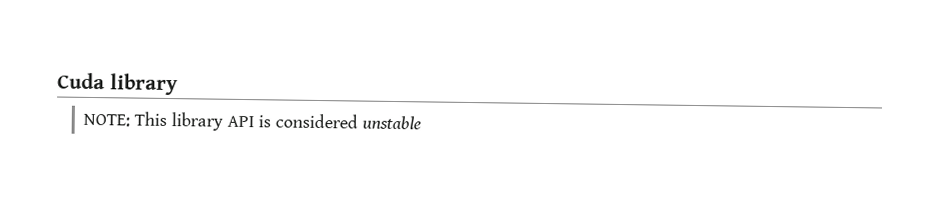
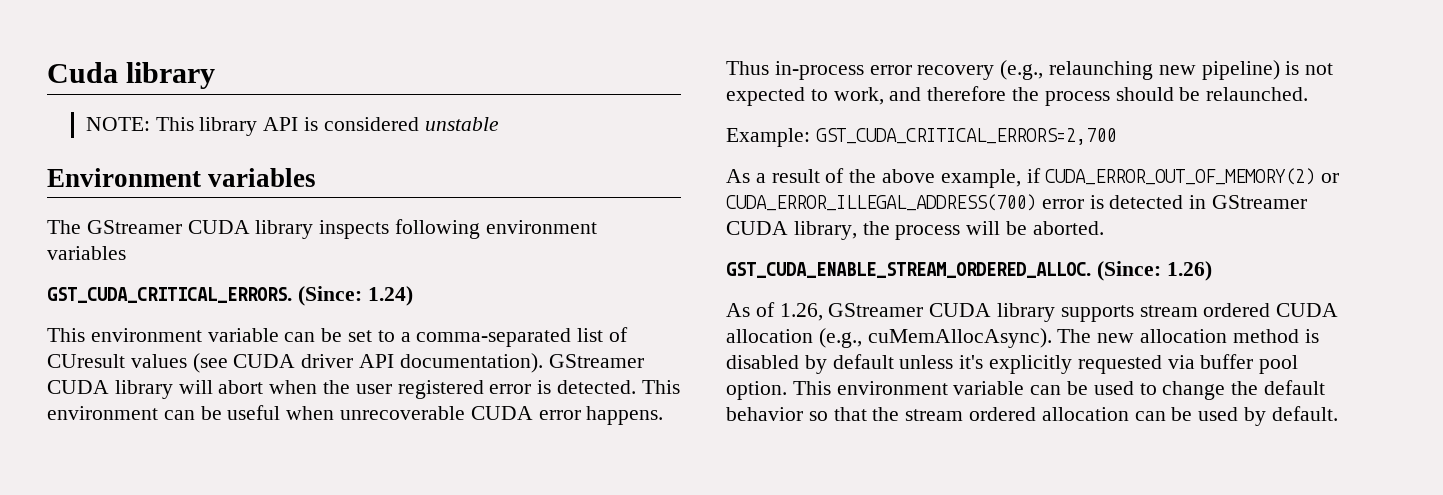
+ Environment variables
+ The GStreamer CUDA library inspects following environment variables
+ GST_CUDA_CRITICAL_ERRORS. (Since: 1.24)
+ This environment variable can be set to a comma-separated list of CUresult values (see CUDA driver API documentation). GStreamer CUDA library will abort when the user registered error is detected. This environment can be useful when unrecoverable CUDA error happens. Thus in-process error recovery (e.g., relaunching new pipeline) is not expected to work, and therefore the process should be relaunched.
+ Example: GST_CUDA_CRITICAL_ERRORS=2,700
+ As a result of the above example, if CUDA_ERROR_OUT_OF_MEMORY(2) or CUDA_ERROR_ILLEGAL_ADDRESS(700) error is detected in GStreamer CUDA library, the process will be aborted.
+ GST_CUDA_ENABLE_STREAM_ORDERED_ALLOC. (Since: 1.26)
+ As of 1.26, GStreamer CUDA library supports stream ordered CUDA allocation (e.g., cuMemAllocAsync). The new allocation method is disabled by default unless it's explicitly requested via buffer pool option. This environment variable can be used to change the default behavior so that the stream ordered allocation can be used by default.

